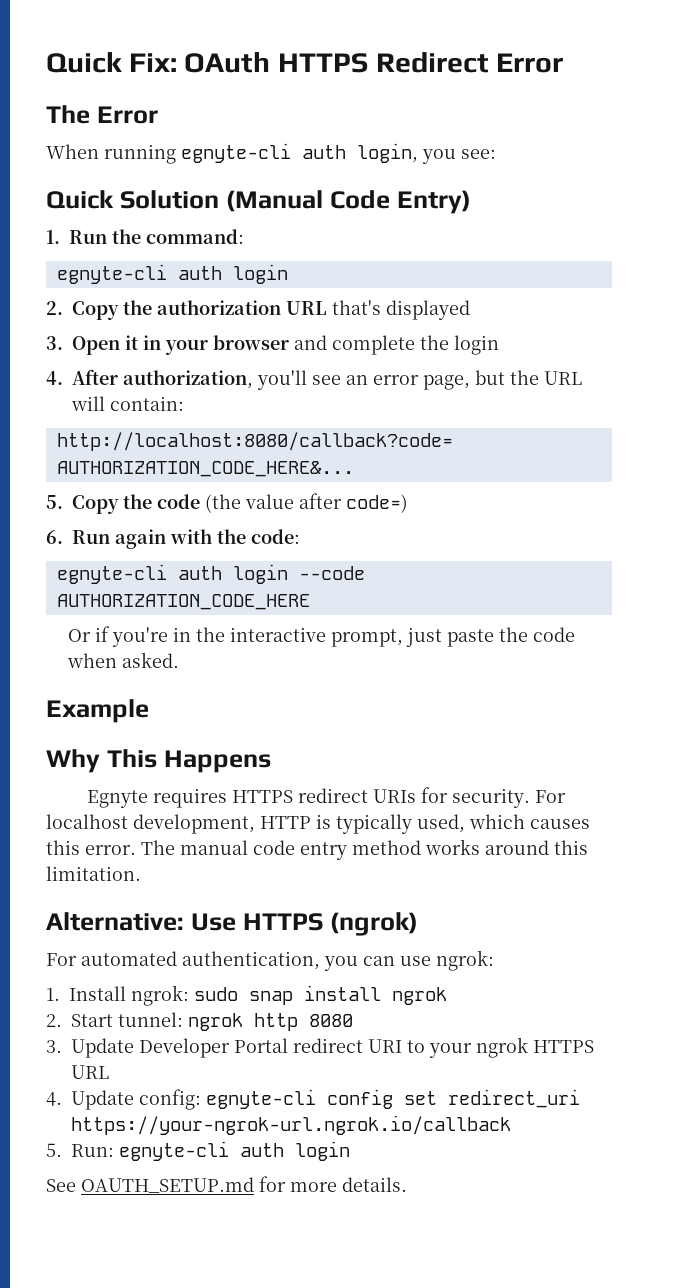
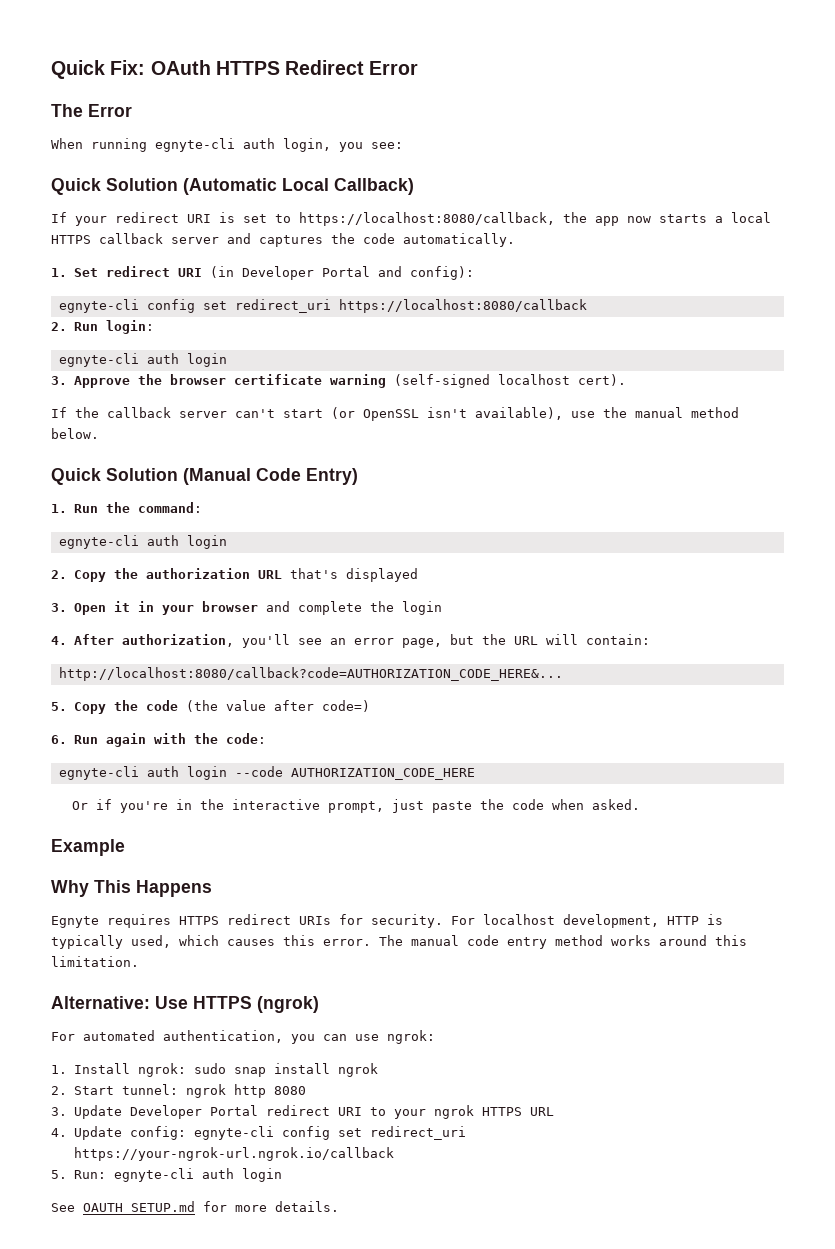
+ Quick Solution (Automatic Local Callback)
+ If your redirect URI is set to https://localhost:8080/callback, the app now starts a local HTTPS callback server and captures the code automatically.
+ 1. Set redirect URI (in Developer Portal and config):
+ egnyte-cli config set redirect_uri https://localhost:8080/callback
+ 2. Run login:
+ egnyte-cli auth login
+ 3. Approve the browser certificate warning (self-signed localhost cert).
+ If the callback server can't start (or OpenSSL isn't available), use the manual method below.

